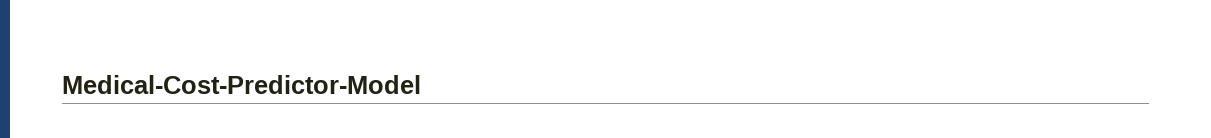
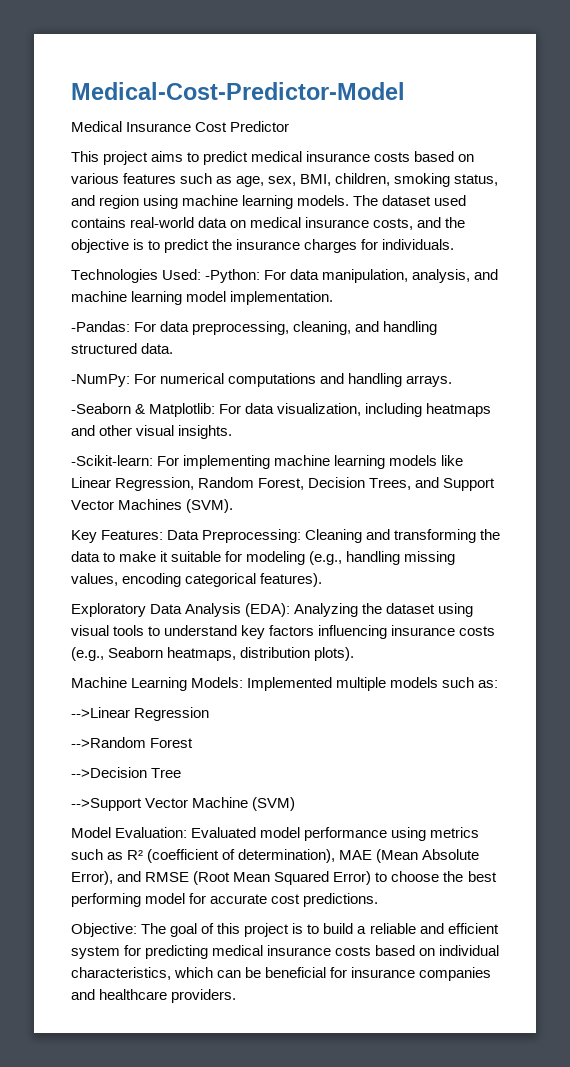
+ Medical Insurance Cost Predictor
+ This project aims to predict medical insurance costs based on various features such as age, sex, BMI, children, smoking status, and region using machine learning models. The dataset used contains real-world data on medical insurance costs, and the objective is to predict the insurance charges for individuals.
+ Technologies Used: -Python: For data manipulation, analysis, and machine learning model implementation.
+ -Pandas: For data preprocessing, cleaning, and handling structured data.
+ -NumPy: For numerical computations and handling arrays.
+ -Seaborn & Matplotlib: For data visualization, including heatmaps and other visual insights.
+ -Scikit-learn: For implementing machine learning models like Linear Regression, Random Forest, Decision Trees, and Support Vector Machines (SVM).
+ Key Features: Data Preprocessing: Cleaning and transforming the data to make it suitable for modeling (e.g., handling missing values, encoding categorical features).
+ Exploratory Data Analysis (EDA): Analyzing the dataset using visual tools to understand key factors influencing insurance costs (e.g., Seaborn heatmaps, distribution plots).
+ Machine Learning Models: Implemented multiple models such as:
+ -->Linear Regression
+ -->Random Forest
+ -->Decision Tree
+ -->Support Vector Machine (SVM)
+ Model Evaluation: Evaluated model performance using metrics such as R² (coefficient of determination), MAE (Mean Absolute Error), and RMSE (Root Mean Squared Error) to choose the best performing model for accurate cost predictions.
+ Objective: The goal of this project is to build a reliable and efficient system for predicting medical insurance costs based on individual characteristics, which can be beneficial for insurance companies and healthcare providers.

